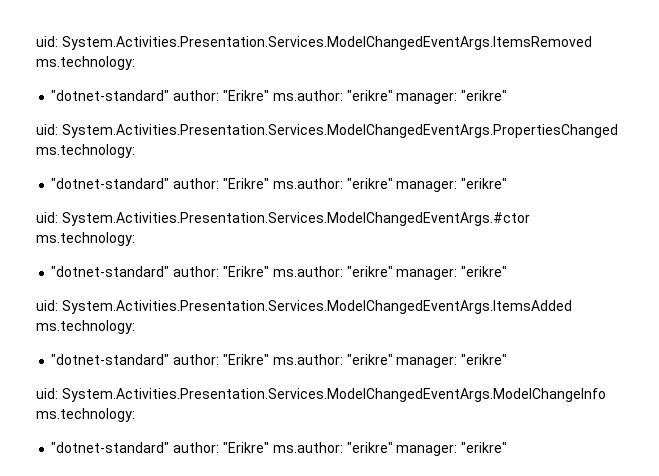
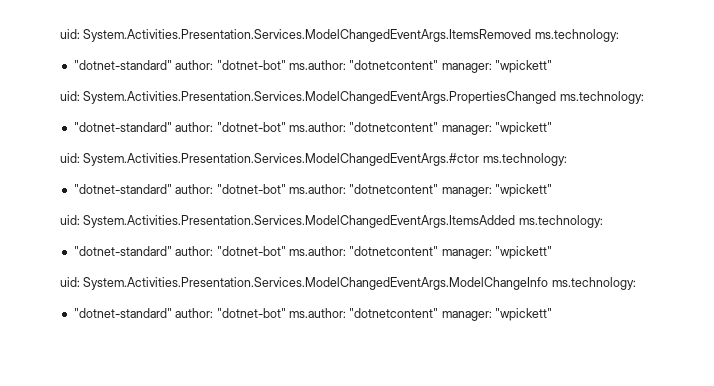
  uid: System.Activities.Presentation.Services.ModelChangedEventArgs.ItemsRemoved ms.technology:
- "dotnet-standard" author: "Erikre" ms.author: "erikre" manager: "erikre"
+ "dotnet-standard" author: "dotnet-bot" ms.author: "dotnetcontent" manager: "wpickett"
  uid: System.Activities.Presentation.Services.ModelChangedEventArgs.PropertiesChanged ms.technology:
- "dotnet-standard" author: "Erikre" ms.author: "erikre" manager: "erikre"
+ "dotnet-standard" author: "dotnet-bot" ms.author: "dotnetcontent" manager: "wpickett"
  uid: System.Activities.Presentation.Services.ModelChangedEventArgs.#ctor ms.technology:
- "dotnet-standard" author: "Erikre" ms.author: "erikre" manager: "erikre"
+ "dotnet-standard" author: "dotnet-bot" ms.author: "dotnetcontent" manager: "wpickett"
  uid: System.Activities.Presentation.Services.ModelChangedEventArgs.ItemsAdded ms.technology:
- "dotnet-standard" author: "Erikre" ms.author: "erikre" manager: "erikre"
+ "dotnet-standard" author: "dotnet-bot" ms.author: "dotnetcontent" manager: "wpickett"
  uid: System.Activities.Presentation.Services.ModelChangedEventArgs.ModelChangeInfo ms.technology:
- "dotnet-standard" author: "Erikre" ms.author: "erikre" manager: "erikre"
+ "dotnet-standard" author: "dotnet-bot" ms.author: "dotnetcontent" manager: "wpickett"

